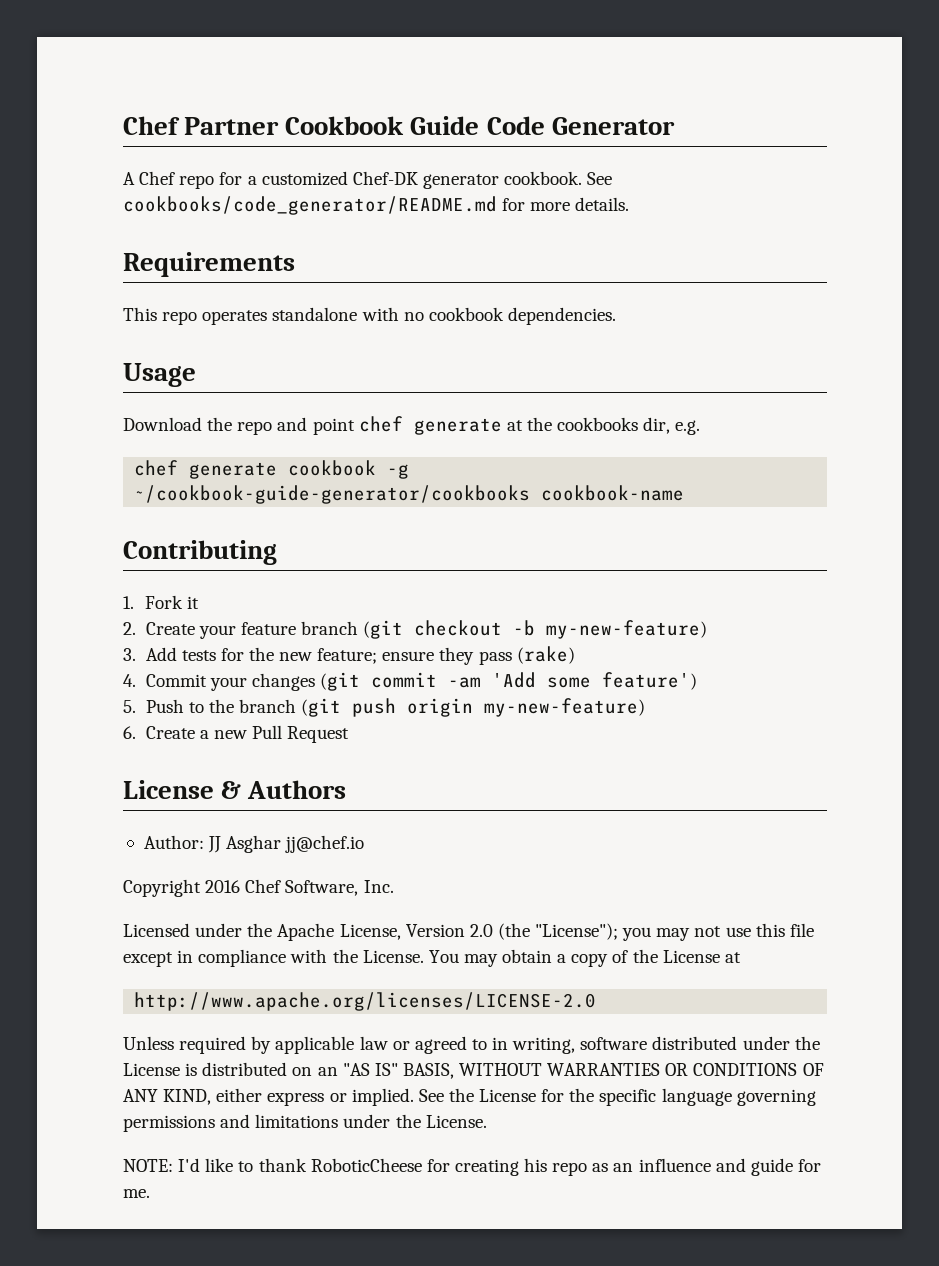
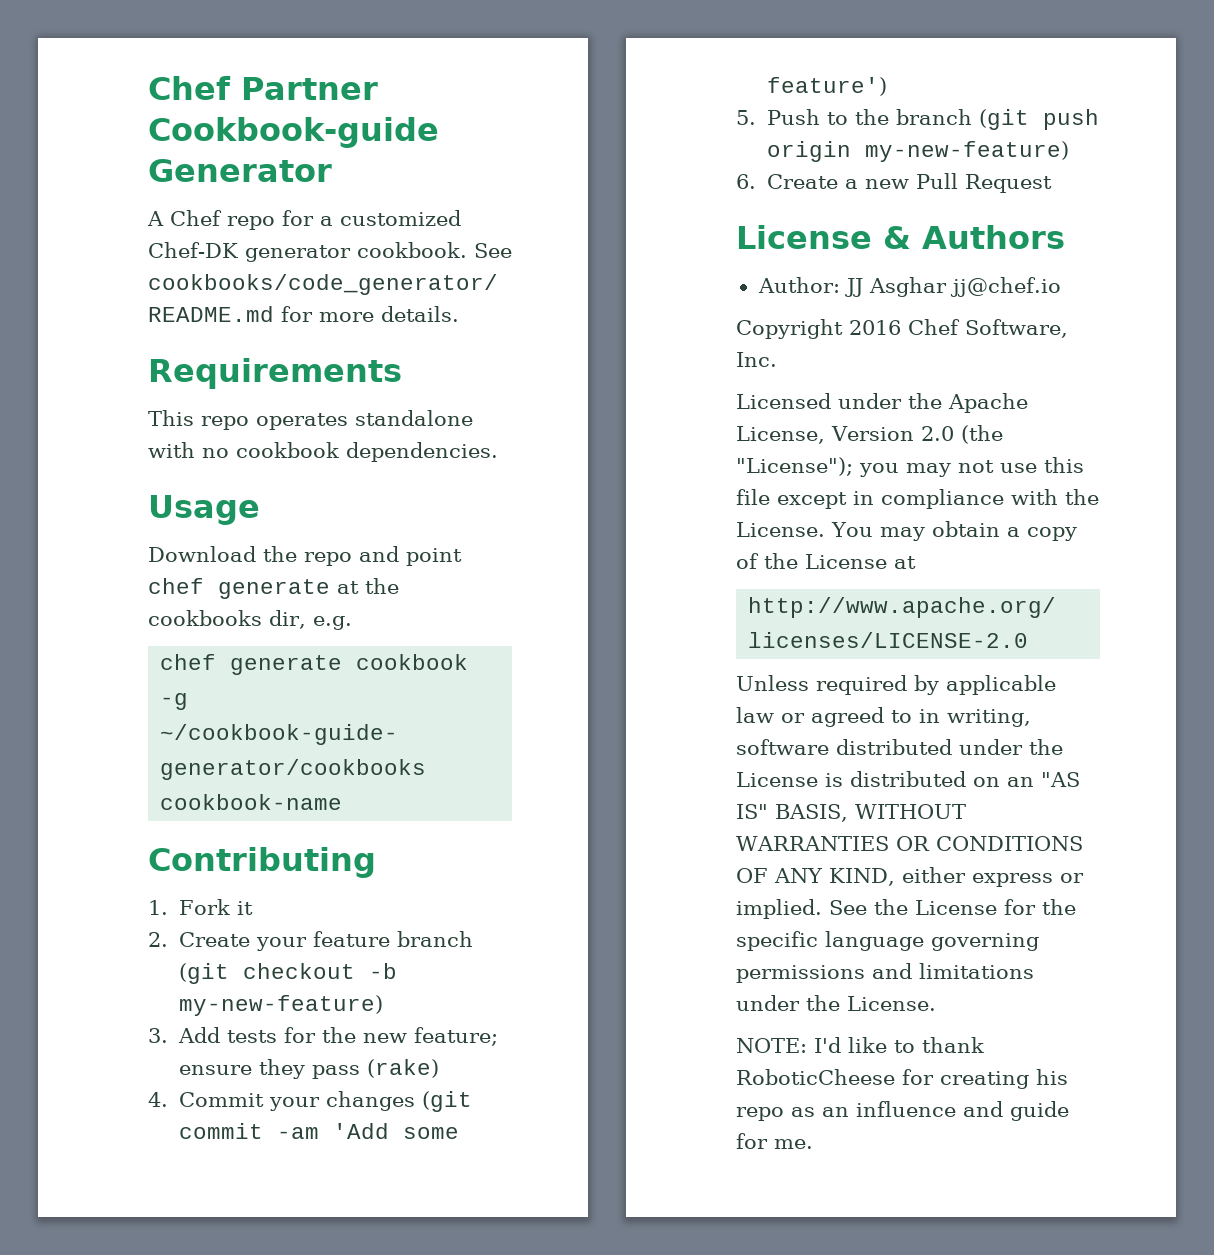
- Chef Partner Cookbook Guide Code Generator
+ Chef Partner Cookbook-guide Generator

